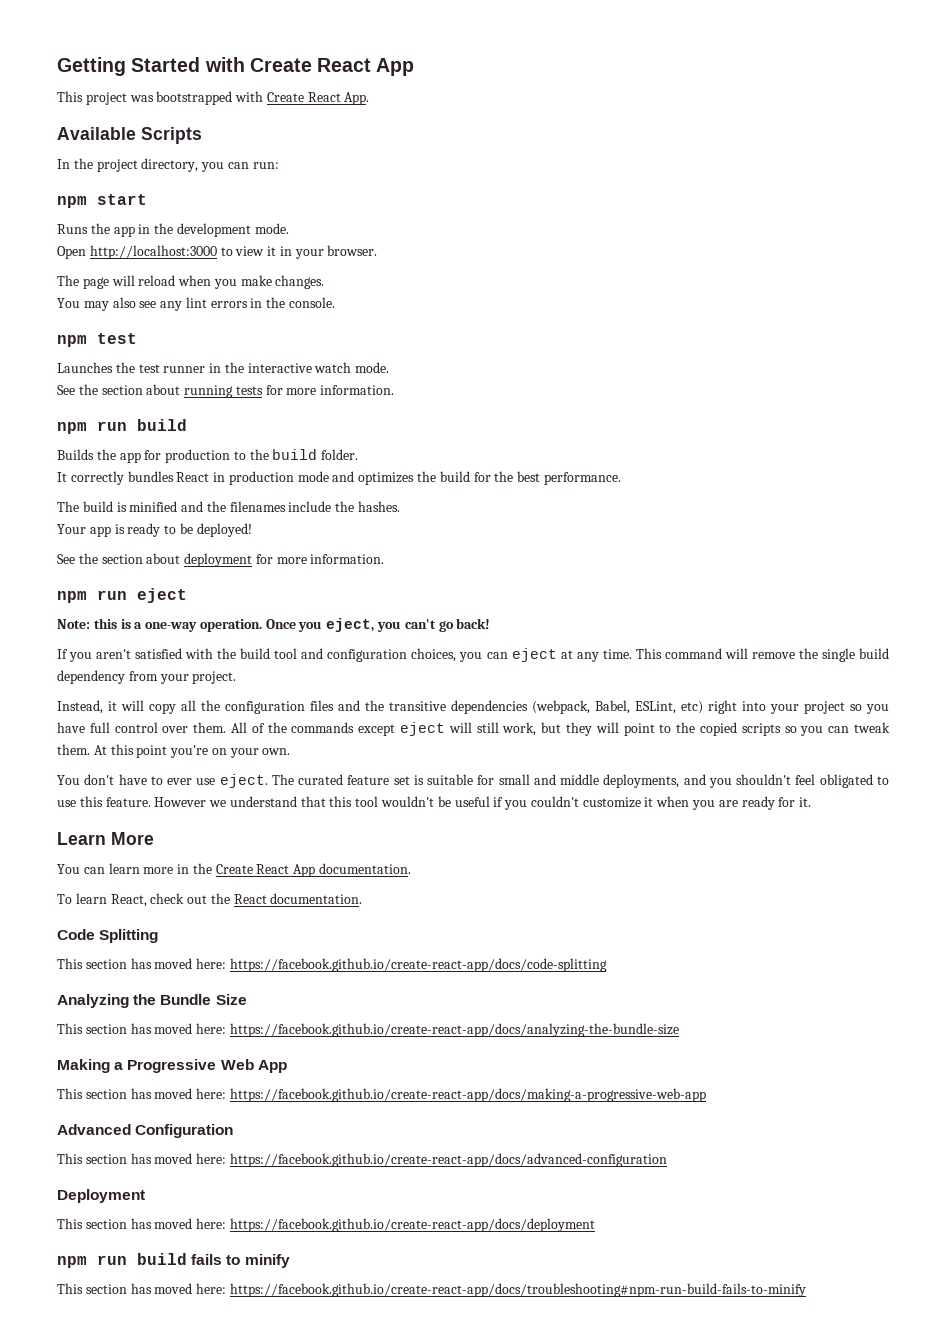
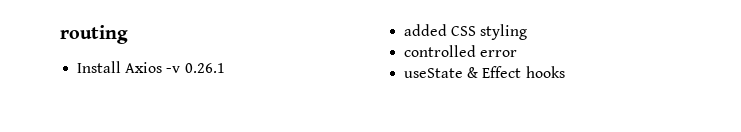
- Getting Started with Create React App
- This project was bootstrapped with Create React App.
- Available Scripts
- In the project directory, you can run:
- npm start
- Runs the app in the development mode.
- Open http://localhost:3000 to view it in your browser.
- The page will reload when you make changes.
- You may also see any lint errors in the console.
- npm test
- Launches the test runner in the interactive watch mode.
- See the section about running tests for more information.
- npm run build
- Builds the app for production to the build folder.
- It correctly bundles React in production mode and optimizes the build for the best performance.
- The build is minified and the filenames include the hashes.
- Your app is ready to be deployed!
- See the section about deployment for more information.
- npm run eject
- Note: this is a one-way operation. Once you eject, you can't go back!
- If you aren't satisfied with the build tool and configuration choices, you can eject at any time. This command will remove the single build dependency from your project.
- Instead, it will copy all the configuration files and the transitive dependencies (webpack, Babel, ESLint, etc) right into your project so you have full control over them. All of the commands except eject will still work, but they will point to the copied scripts so you can tweak them. At this point you're on your own.
- You don't have to ever use eject. The curated feature set is suitable for small and middle deployments, and you shouldn't feel obligated to use this feature. However we understand that this tool wouldn't be useful if you couldn't customize it when you are ready for it.
- Learn More
- You can learn more in the Create React App documentation.
- To learn React, check out the React documentation.
- Code Splitting
- This section has moved here: https://facebook.github.io/create-react-app/docs/code-splitting
- Analyzing the Bundle Size
- This section has moved here: https://facebook.github.io/create-react-app/docs/analyzing-the-bundle-size
- Making a Progressive Web App
- This section has moved here: https://facebook.github.io/create-react-app/docs/making-a-progressive-web-app
- Advanced Configuration
- This section has moved here: https://facebook.github.io/create-react-app/docs/advanced-configuration
- Deployment
- This section has moved here: https://facebook.github.io/create-react-app/docs/deployment
- npm run build fails to minify
- This section has moved here: https://facebook.github.io/create-react-app/docs/troubleshooting#npm-run-build-fails-to-minify
+ routing
+ Install Axios -v 0.26.1
+ added CSS styling
+ controlled error
+ useState & Effect hooks

